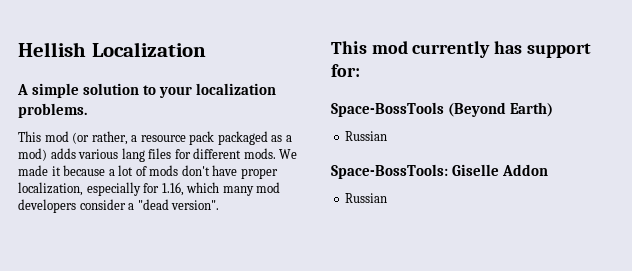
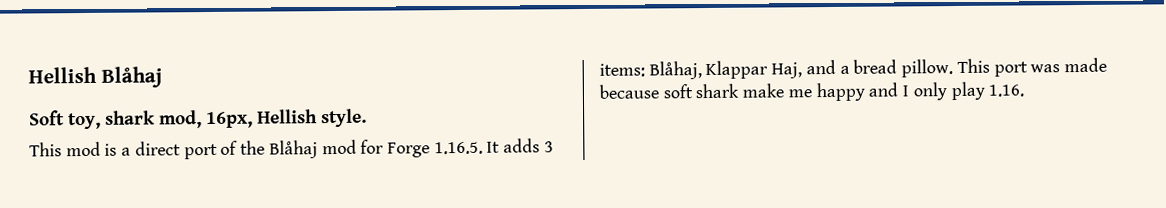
- Hellish Localization
- A simple solution to your localization problems.
- This mod (or rather, a resource pack packaged as a mod) adds various lang files for different mods. We made it because a lot of mods don't have proper localization, especially for 1.16, which many mod developers consider a "dead version".
- This mod currently has support for:
- Space-BossTools (Beyond Earth)
- Russian
- Space-BossTools: Giselle Addon
- Russian
+ Hellish Blåhaj
+ Soft toy, shark mod, 16px, Hellish style.
+ This mod is a direct port of the Blåhaj mod for Forge 1.16.5. It adds 3 items: Blåhaj, Klappar Haj, and a bread pillow. This port was made because soft shark make me happy and I only play 1.16.

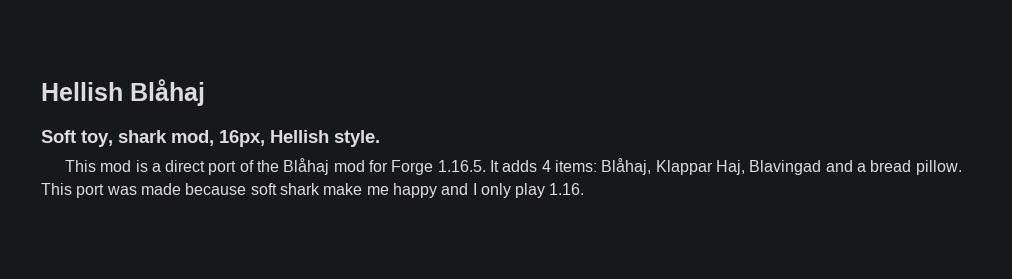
- This mod is a direct port of the Blåhaj mod for Forge 1.16.5. It adds 3 items: Blåhaj, Klappar Haj, and a bread pillow.
+ This mod is a direct port of the Blåhaj mod for Forge 1.16.5. It adds 4 items: Blåhaj, Klappar Haj, Blavingad and a bread pillow.

